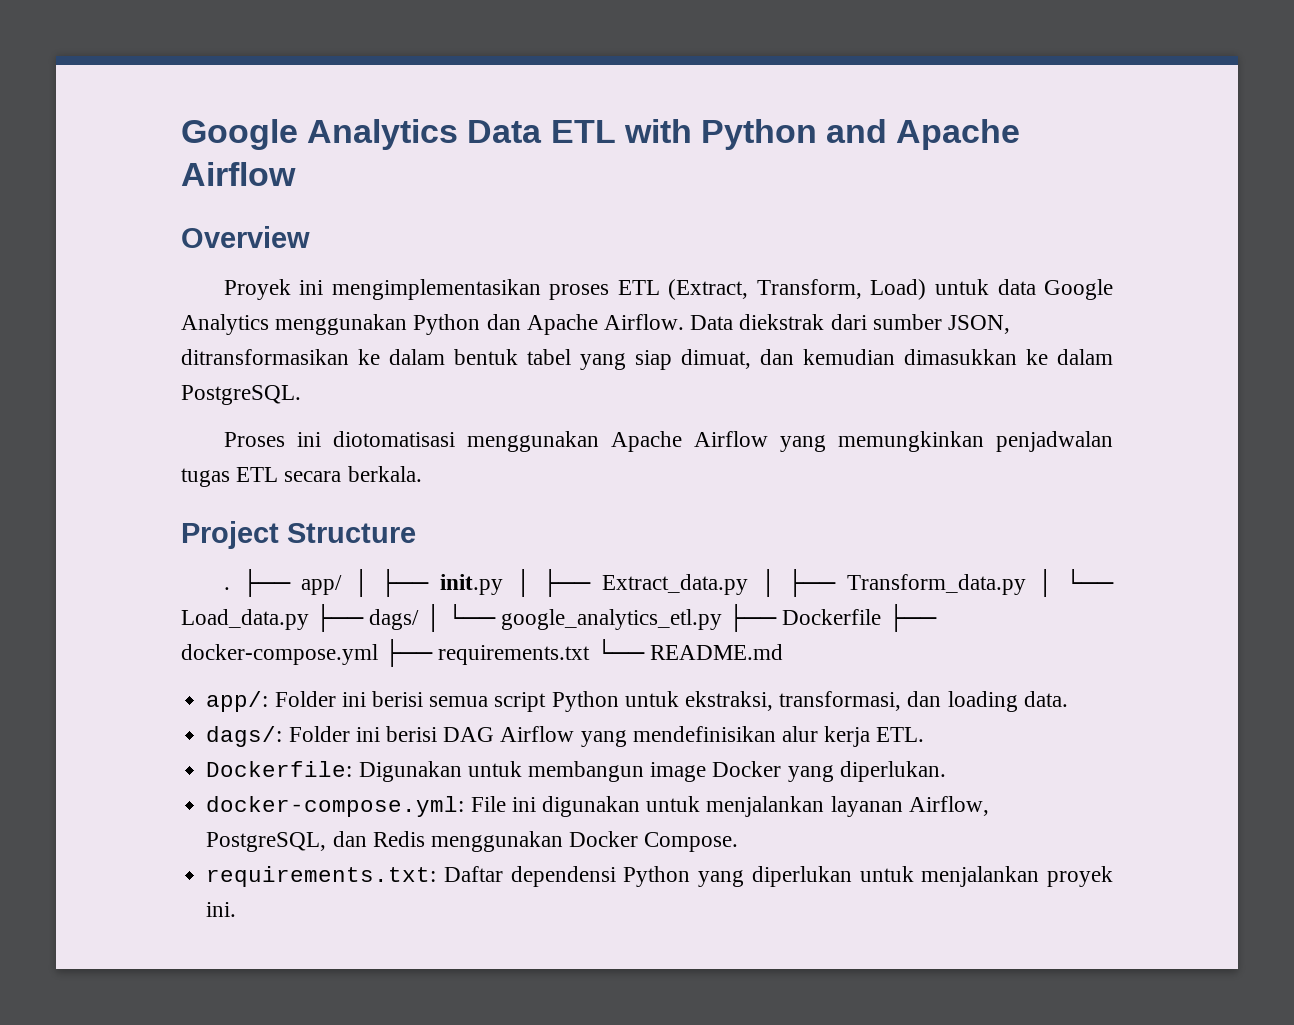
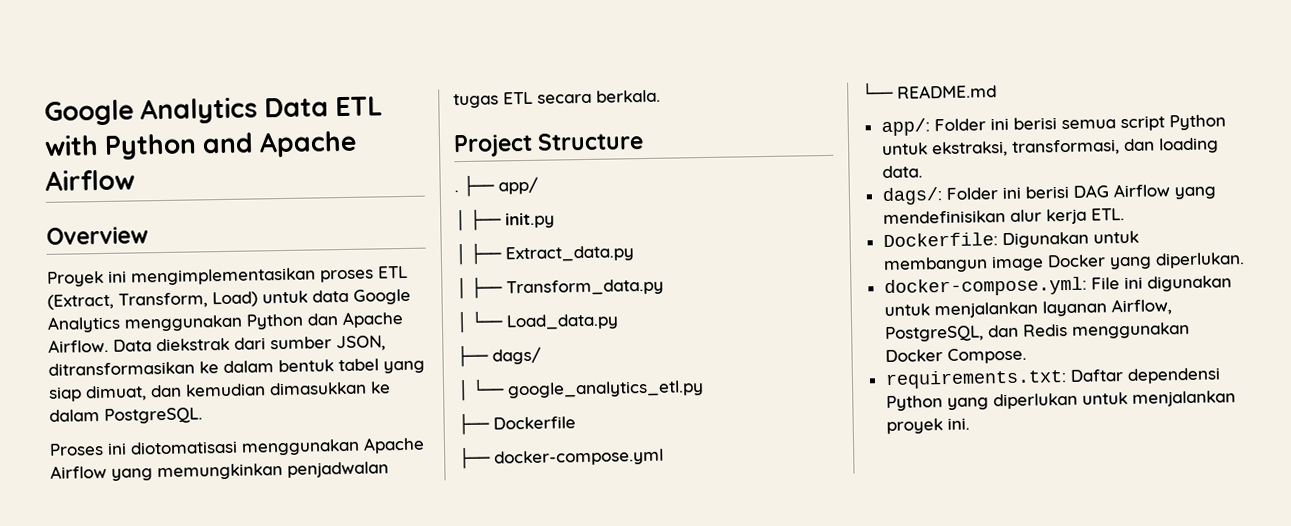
- ├── app/ │ ├── init.py │ ├── Extract_data.py │ ├── Transform_data.py │ └── Load_data.py ├── dags/ │ └── google_analytics_etl.py ├── Dockerfile ├── docker-compose.yml ├── requirements.txt └── README.md
+ ├── app/
+ │ ├── init.py
+ │ ├── Extract_data.py
+ │ ├── Transform_data.py
+ │ └── Load_data.py
+ ├── dags/
+ │ └── google_analytics_etl.py
+ ├── Dockerfile
+ ├── docker-compose.yml
+ └── README.md

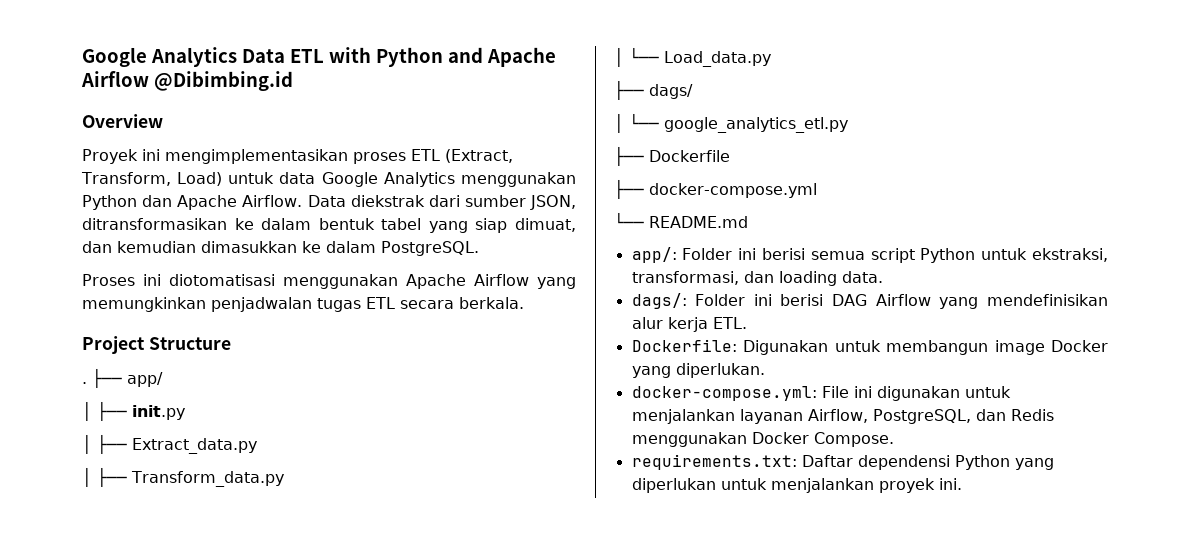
- Google Analytics Data ETL with Python and Apache Airflow
+ Google Analytics Data ETL with Python and Apache Airflow @Dibimbing.id

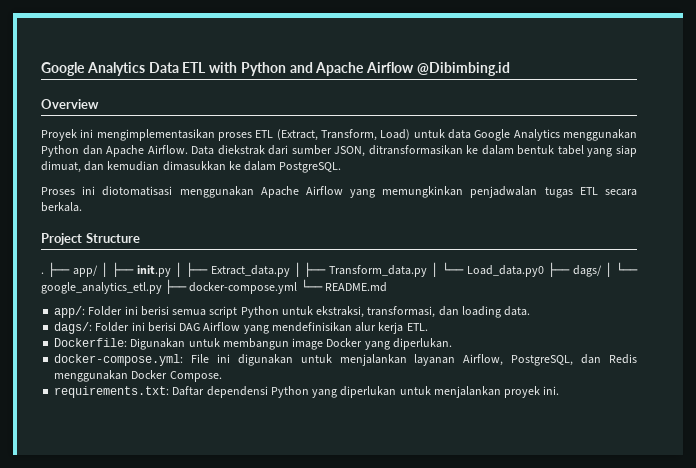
- ├── app/
- │ ├── init.py
- │ ├── Extract_data.py
- │ ├── Transform_data.py
- │ └── Load_data.py
- ├── dags/
- │ └── google_analytics_etl.py
- ├── Dockerfile
- ├── docker-compose.yml
- └── README.md
+ ├── app/ │ ├── init.py │ ├── Extract_data.py │ ├── Transform_data.py │ └── Load_data.py0 ├── dags/ │ └── google_analytics_etl.py ├── docker-compose.yml └── README.md

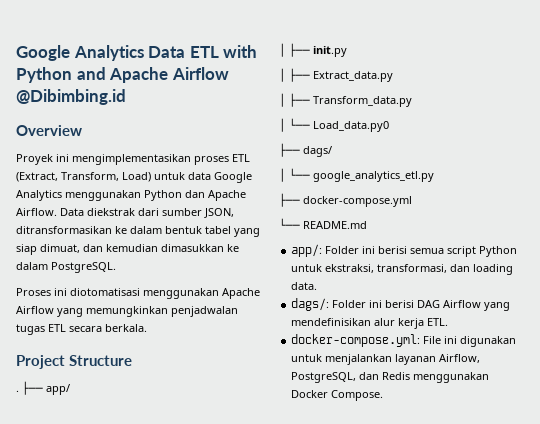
- ├── app/ │ ├── init.py │ ├── Extract_data.py │ ├── Transform_data.py │ └── Load_data.py0 ├── dags/ │ └── google_analytics_etl.py ├── docker-compose.yml └── README.md
+ ├── app/
+ │ ├── init.py
+ │ ├── Extract_data.py
+ │ ├── Transform_data.py
+ │ └── Load_data.py0
+ ├── dags/
+ │ └── google_analytics_etl.py
+ ├── docker-compose.yml
+ └── README.md
- Dockerfile: Digunakan untuk membangun image Docker yang diperlukan.
- requirements.txt: Daftar dependensi Python yang diperlukan untuk menjalankan proyek ini.

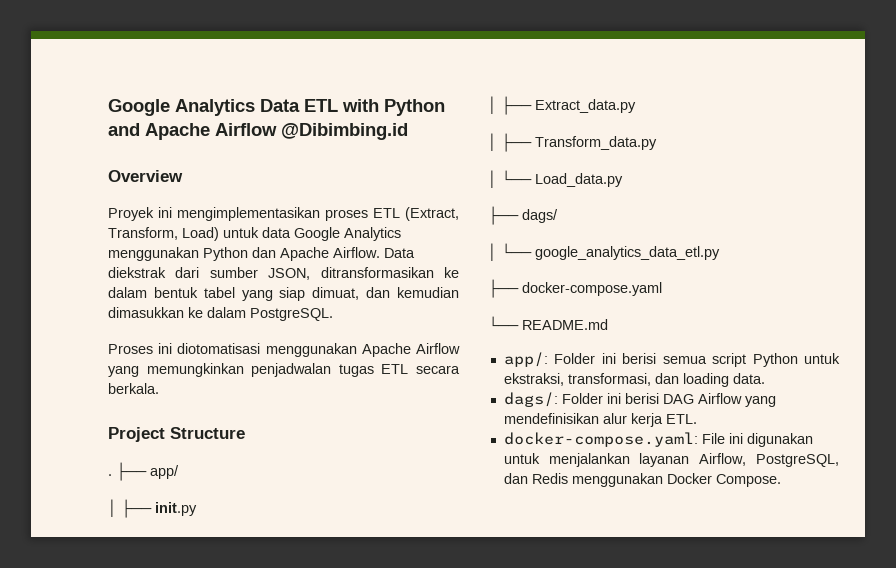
- │ └── Load_data.py0
+ │ └── Load_data.py
- │ └── google_analytics_etl.py
- ├── docker-compose.yml
+ │ └── google_analytics_data_etl.py
+ ├── docker-compose.yaml
- docker-compose.yml: File ini digunakan untuk menjalankan layanan Airflow, PostgreSQL, dan Redis menggunakan Docker Compose.
+ docker-compose.yaml: File ini digunakan untuk menjalankan layanan Airflow, PostgreSQL, dan Redis menggunakan Docker Compose.

